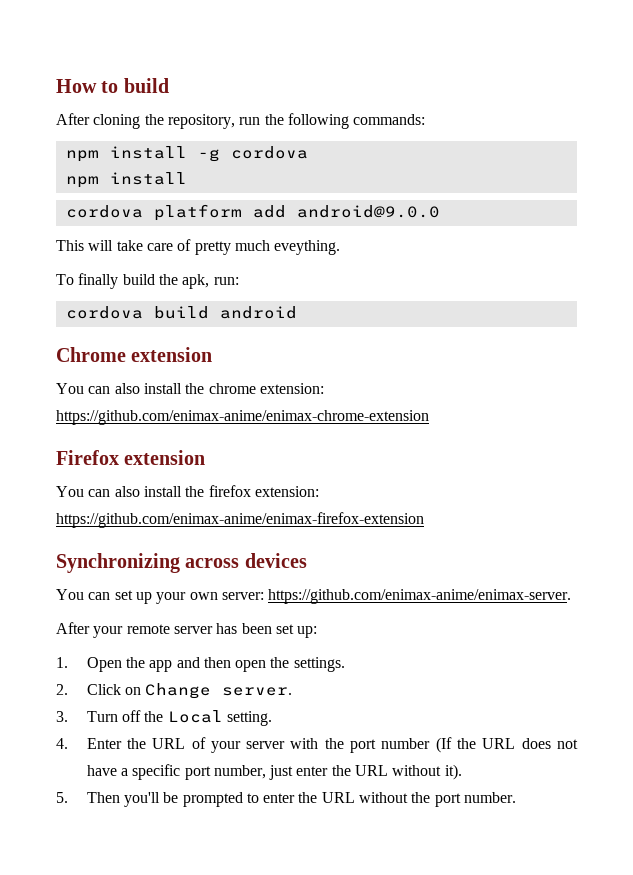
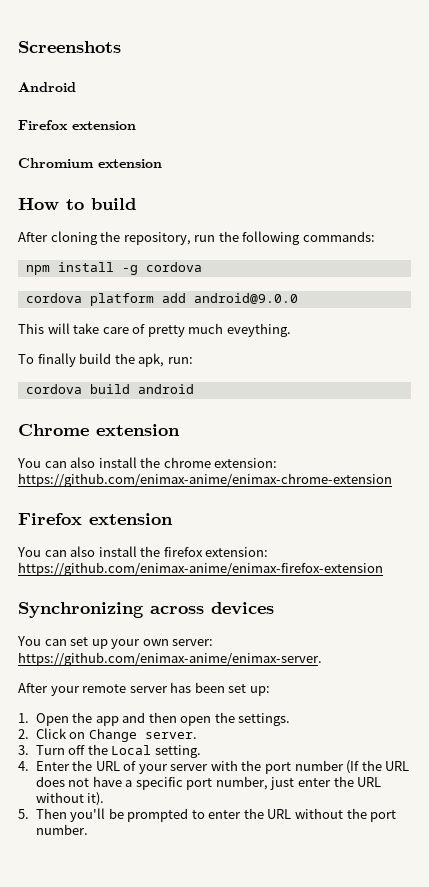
+ Screenshots
+ Android
+ Firefox extension
+ Chromium extension
  npm install -g cordova
- npm install

